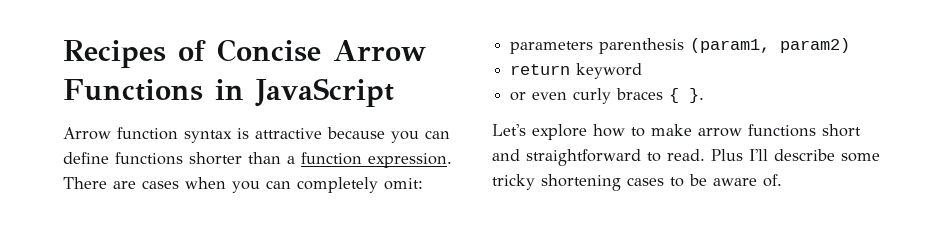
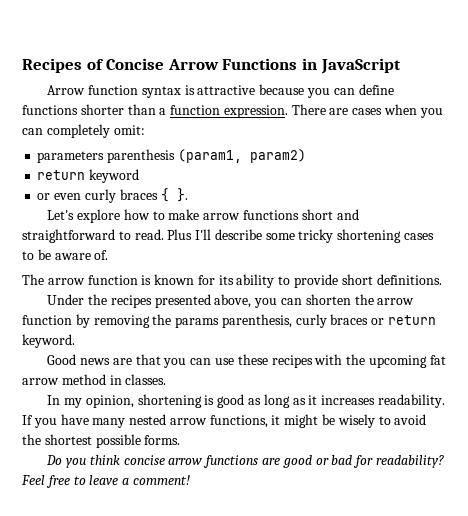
+ The arrow function is known for its ability to provide short definitions.
+ Under the recipes presented above, you can shorten the arrow function by removing the params parenthesis, curly braces or return keyword.
+ Good news are that you can use these recipes with the upcoming fat arrow method in classes.
+ In my opinion, shortening is good as long as it increases readability. If you have many nested arrow functions, it might be wisely to avoid the shortest possible forms.
+ Do you think concise arrow functions are good or bad for readability? Feel free to leave a comment!

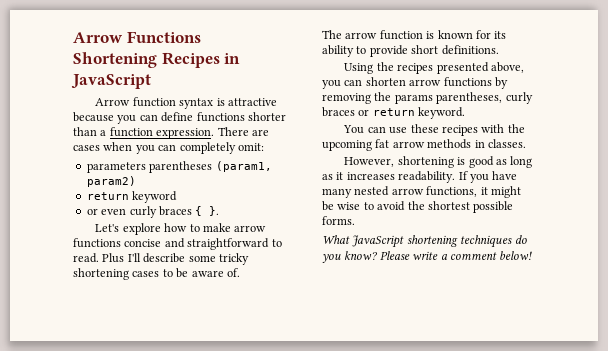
- Recipes of Concise Arrow Functions in JavaScript
+ Arrow Functions Shortening Recipes in JavaScript
- parameters parenthesis (param1, param2)
+ parameters parentheses (param1, param2)
- Let's explore how to make arrow functions short and straightforward to read.
+ Let's explore how to make arrow functions concise and straightforward to read.
- Under the recipes presented above, you can shorten the arrow function by removing the params parenthesis, curly braces or return keyword.
+ Using the recipes presented above, you can shorten arrow functions by removing the params parentheses, curly braces or return keyword.
- Good news are that you can use these recipes with the upcoming fat arrow method in classes.
+ You can use these recipes with the upcoming fat arrow methods in classes.
- In my opinion, shortening is good as long as it increases readability.
+ However, shortening is good as long as it increases readability.
- If you have many nested arrow functions, it might be wisely to avoid the shortest possible forms.
+ If you have many nested arrow functions, it might be wise to avoid the shortest possible forms.
- Do you think concise arrow functions are good or bad for readability? Feel free to leave a comment!
+ What JavaScript shortening techniques do you know? Please write a comment below!

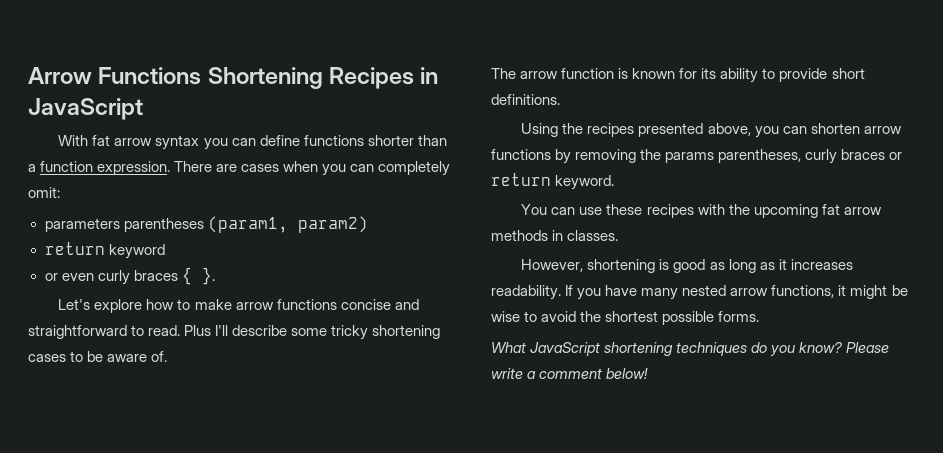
- Arrow function syntax is attractive because you can define functions shorter than a function expression.
+ With fat arrow syntax you can define functions shorter than a function expression.

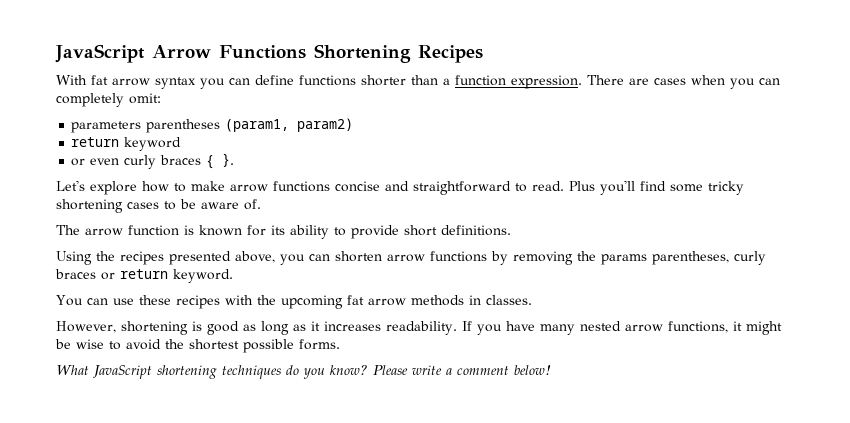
- Arrow Functions Shortening Recipes in JavaScript
+ JavaScript Arrow Functions Shortening Recipes
- Plus I'll describe some tricky shortening cases to be aware of.
+ Plus you'll find some tricky shortening cases to be aware of.

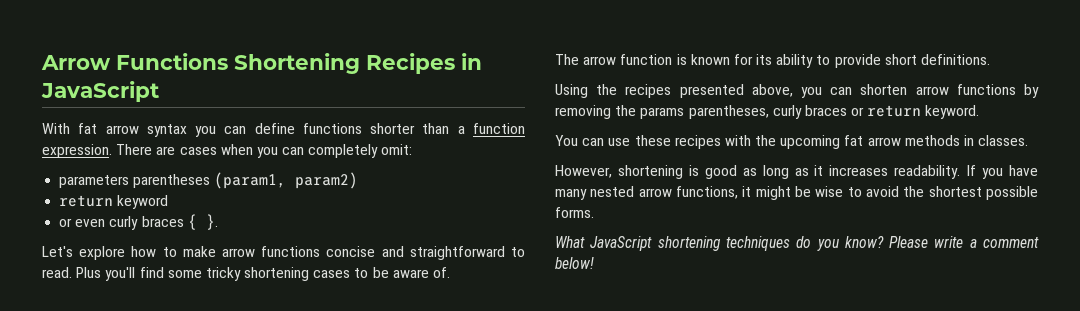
- JavaScript Arrow Functions Shortening Recipes
+ Arrow Functions Shortening Recipes in JavaScript

